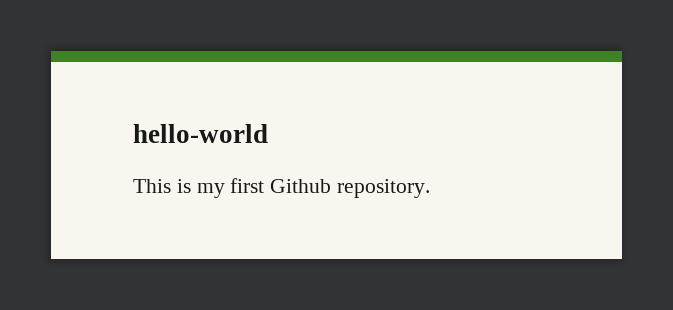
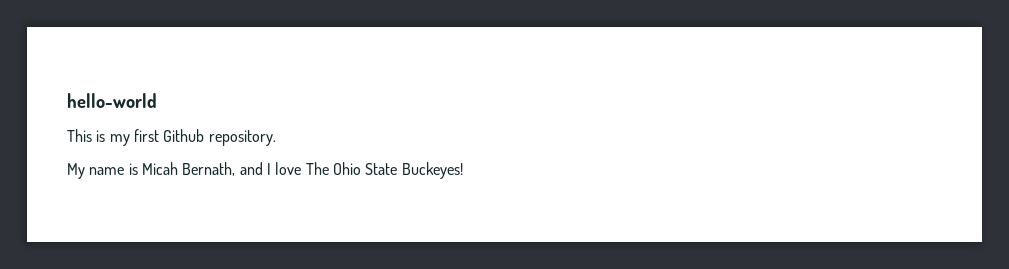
+ My name is Micah Bernath, and I love The Ohio State Buckeyes!

